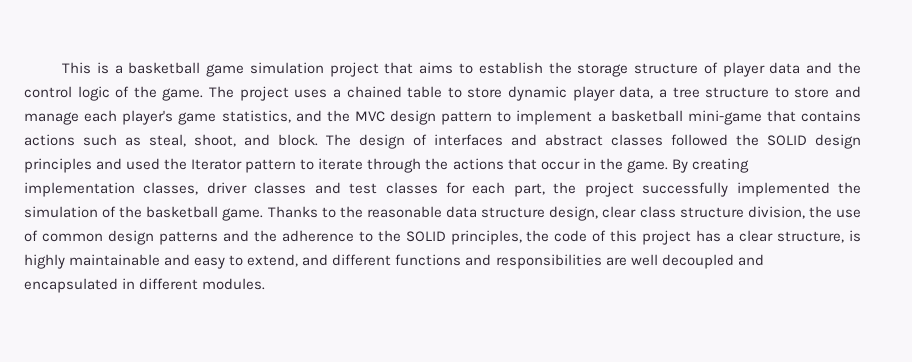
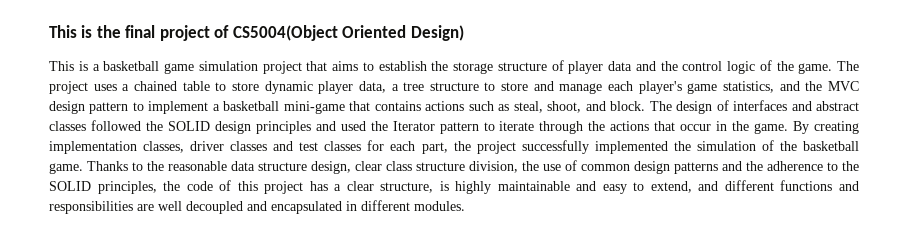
+ This is the final project of CS5004(Object Oriented Design)

